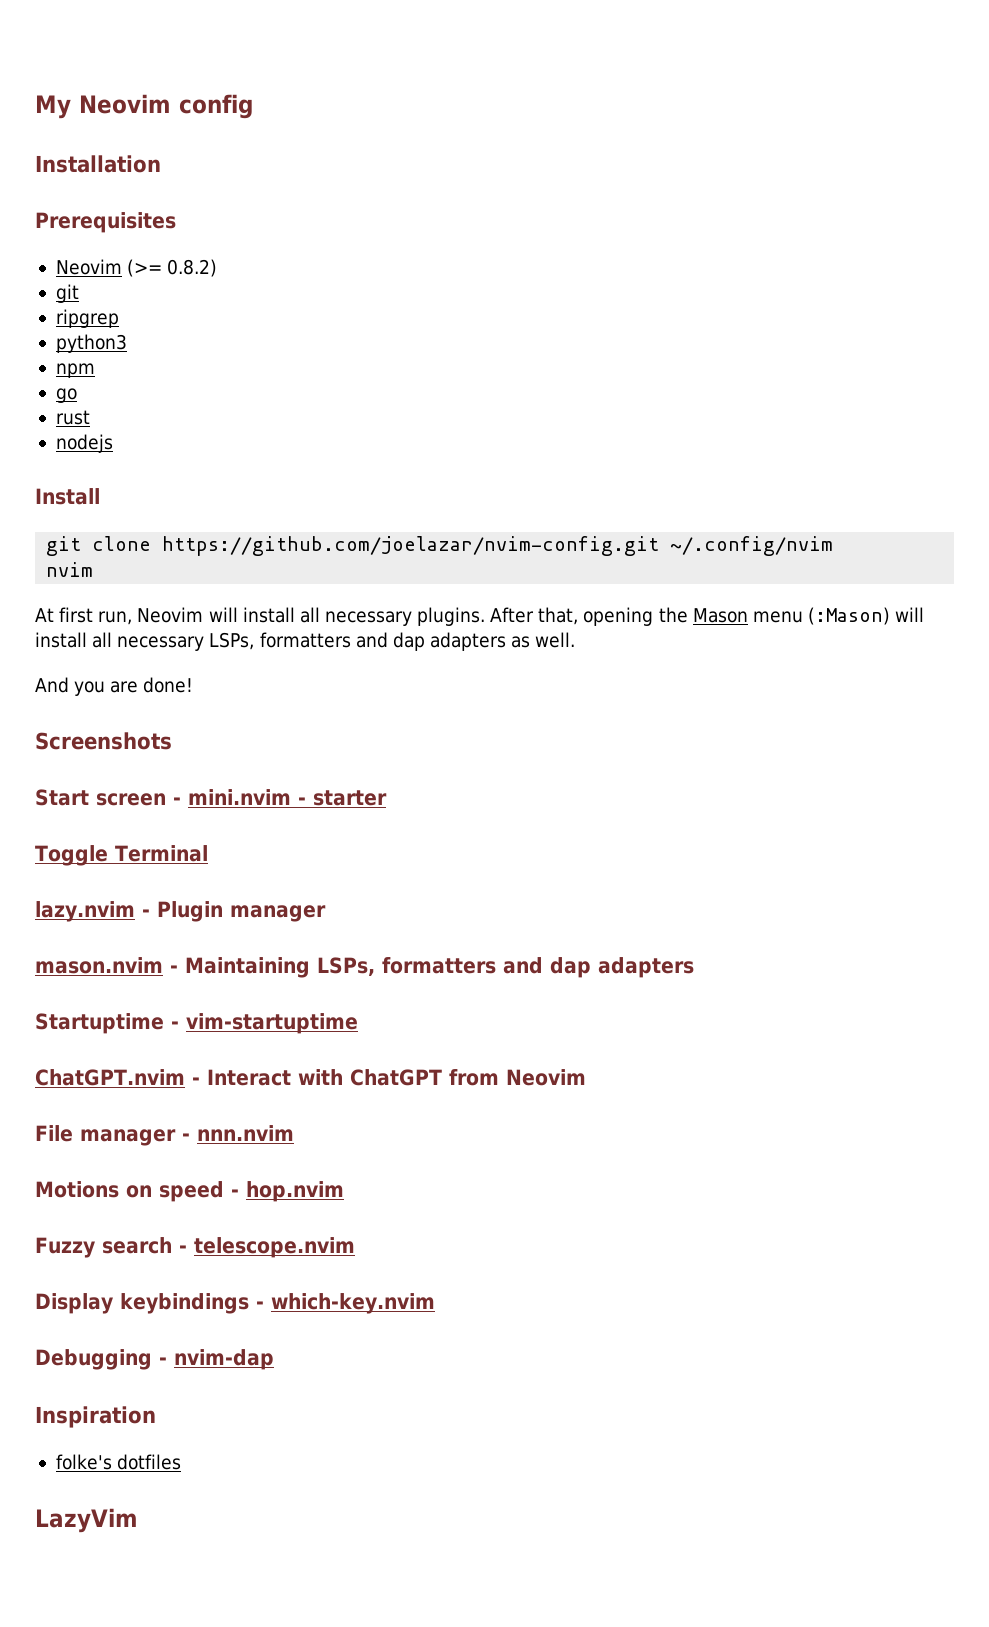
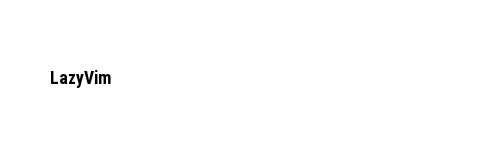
- My Neovim config
- Installation
- Prerequisites
- Neovim (>= 0.8.2)
- git
- ripgrep
- python3
- npm
- go
- rust
- nodejs
- Install
- git clone https://github.com/joelazar/nvim-config.git ~/.config/nvim
- nvim
- At first run, Neovim will install all necessary plugins. After that, opening the Mason menu (:Mason) will install all necessary LSPs, formatters and dap adapters as well.
- And you are done!
- Screenshots
- Start screen - mini.nvim - starter
- Toggle Terminal
- lazy.nvim - Plugin manager
- mason.nvim - Maintaining LSPs, formatters and dap adapters
- Startuptime - vim-startuptime
- ChatGPT.nvim - Interact with ChatGPT from Neovim
- File manager - nnn.nvim
- Motions on speed - hop.nvim
- Fuzzy search - telescope.nvim
- Display keybindings - which-key.nvim
- Debugging - nvim-dap
- Inspiration
- folke's dotfiles

